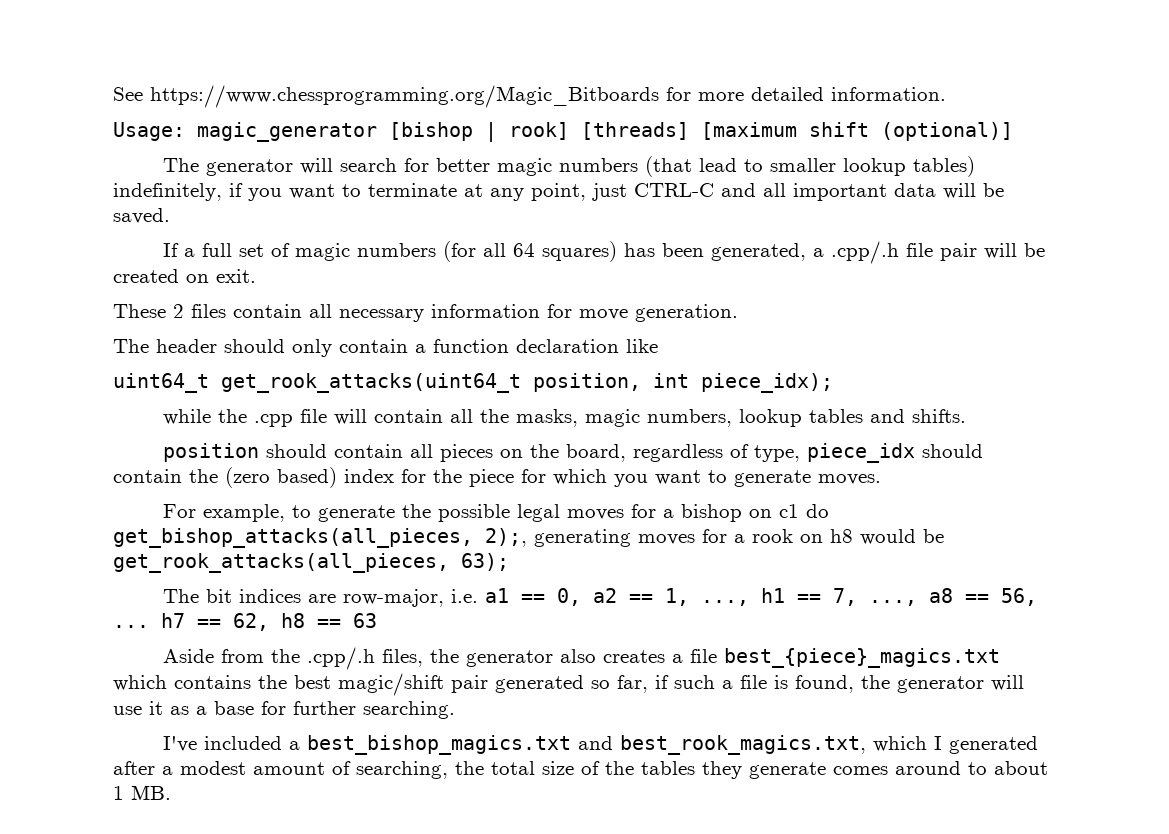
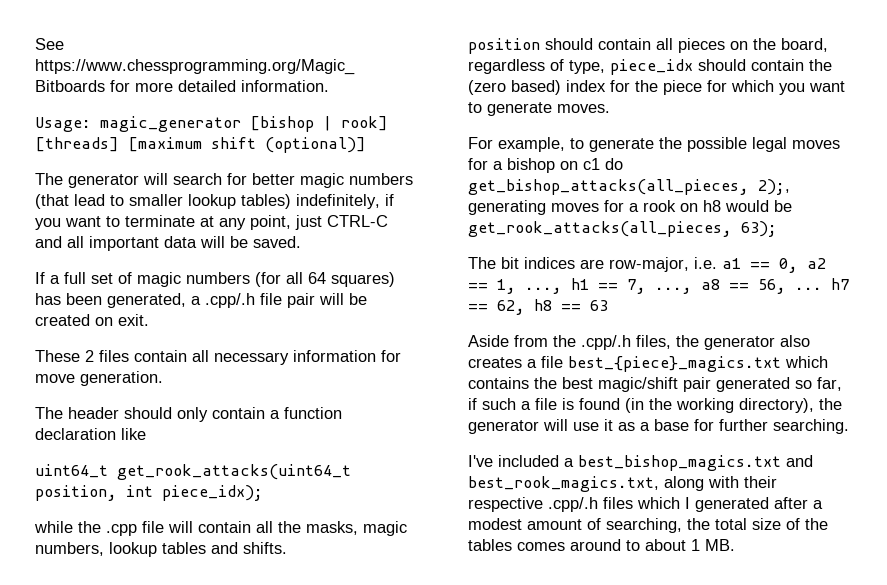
- Aside from the .cpp/.h files, the generator also creates a file best_{piece}_magics.txt which contains the best magic/shift pair generated so far, if such a file is found, the generator will use it as a base for further searching.
+ Aside from the .cpp/.h files, the generator also creates a file best_{piece}_magics.txt which contains the best magic/shift pair generated so far, if such a file is found (in the working directory), the generator will use it as a base for further searching.
- I've included a best_bishop_magics.txt and best_rook_magics.txt, which I generated after a modest amount of searching, the total size of the tables they generate comes around to about 1 MB.
+ I've included a best_bishop_magics.txt and best_rook_magics.txt, along with their respective .cpp/.h files which I generated after a modest amount of searching, the total size of the tables comes around to about 1 MB.

